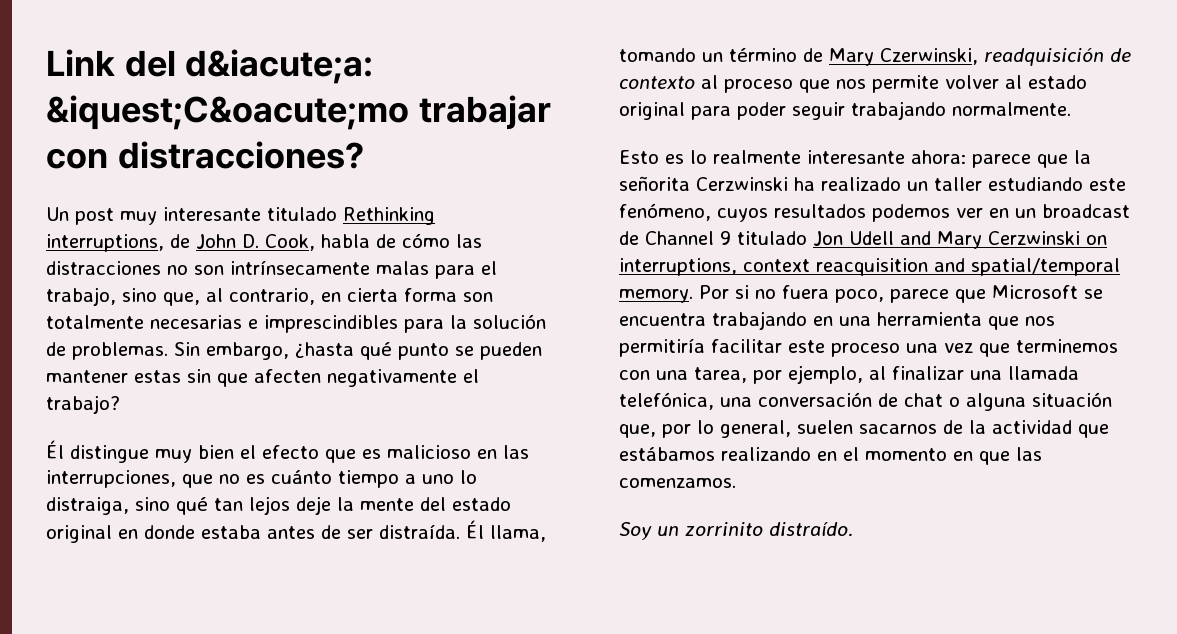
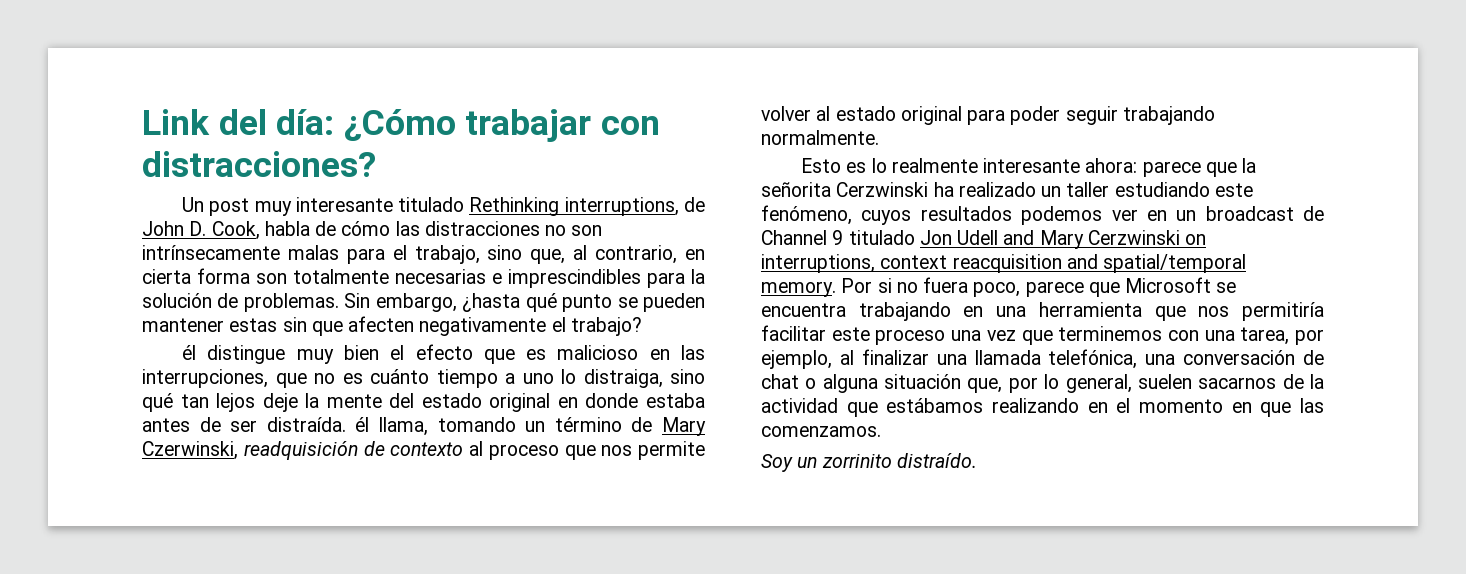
- Link del d&iacute;a: &iquest;C&oacute;mo trabajar con distracciones?
+ Link del día: ¿Cómo trabajar con distracciones?
- Él distingue muy bien el efecto que es malicioso en las interrupciones, que no es cuánto tiempo a uno lo distraiga, sino qué tan lejos deje la mente del estado original en donde estaba antes de ser distraída. Él llama, tomando un término de Mary Czerwinski, readquisición de contexto al proceso que nos permite volver al estado original para poder seguir trabajando normalmente.
+ él distingue muy bien el efecto que es malicioso en las interrupciones, que no es cuánto tiempo a uno lo distraiga, sino qué tan lejos deje la mente del estado original en donde estaba antes de ser distraída. él llama, tomando un término de Mary Czerwinski, readquisición de contexto al proceso que nos permite volver al estado original para poder seguir trabajando normalmente.

